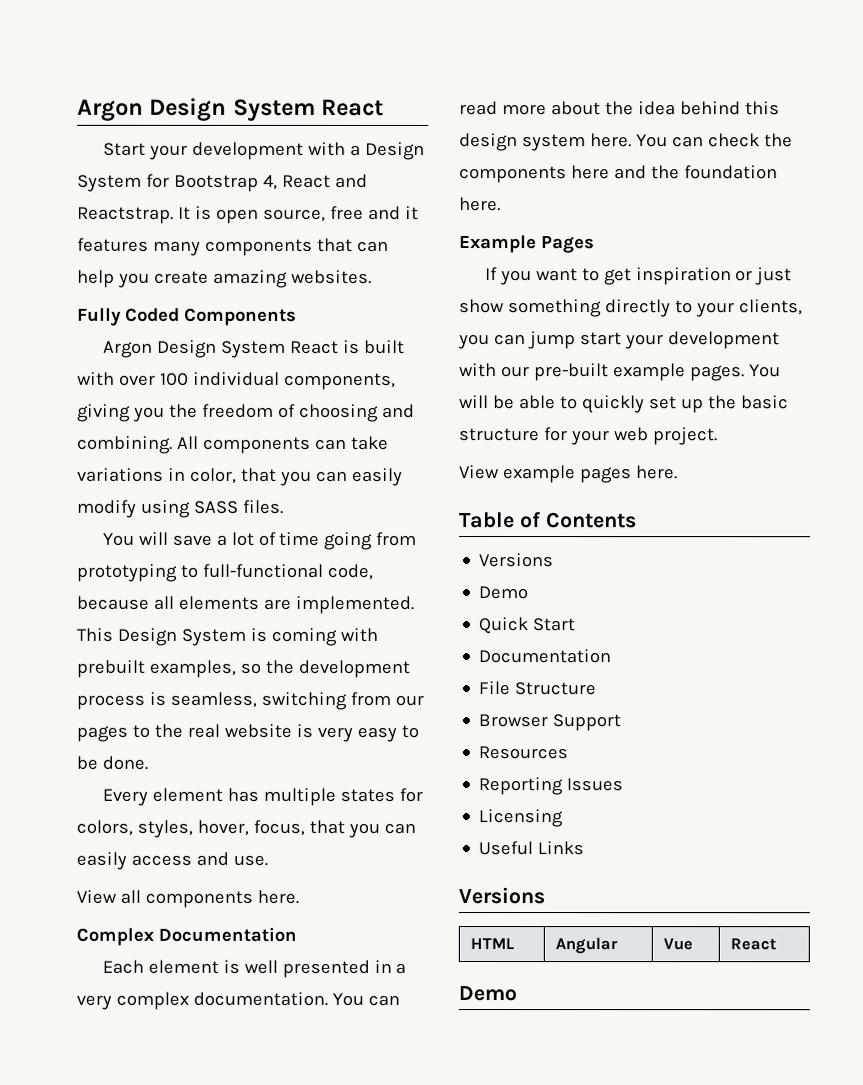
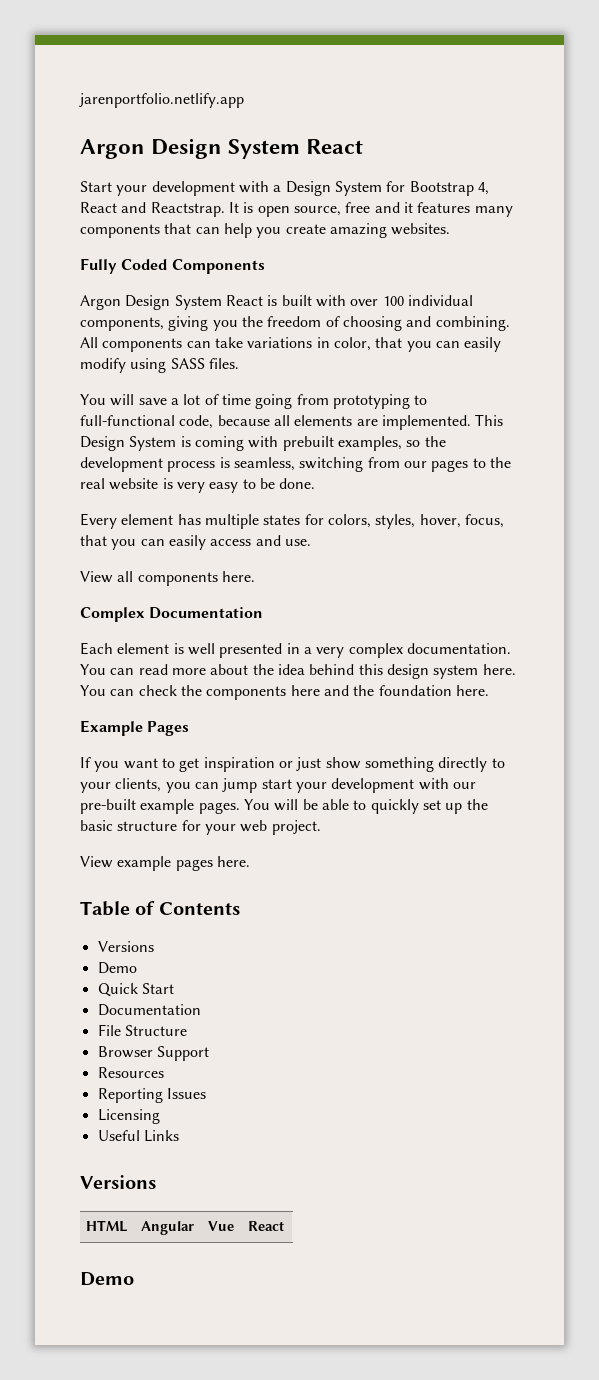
+ jarenportfolio.netlify.app

